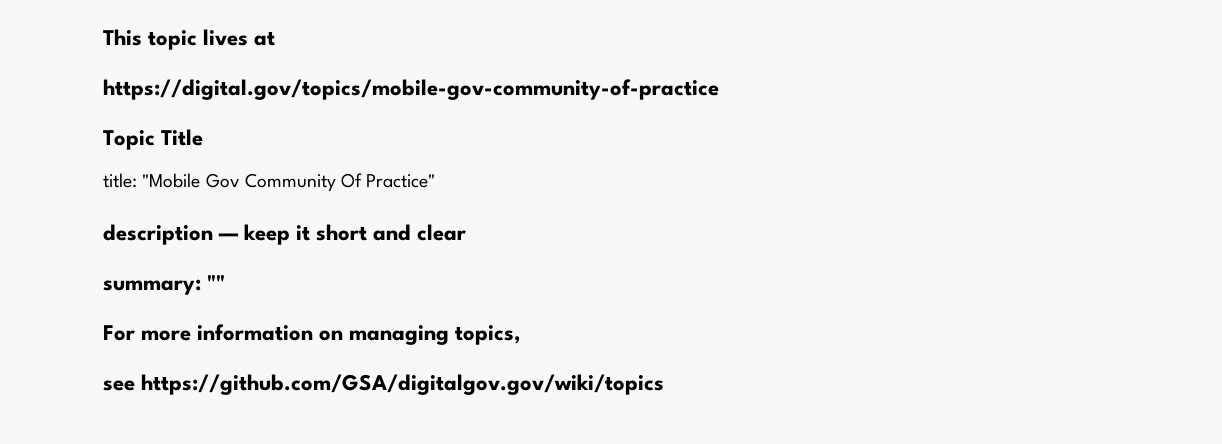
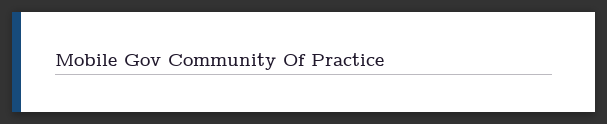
- This topic lives at
- https://digital.gov/topics/mobile-gov-community-of-practice
- Topic Title
- title: "Mobile Gov Community Of Practice"
- description — keep it short and clear
- summary: ""
- For more information on managing topics,
- see https://github.com/GSA/digitalgov.gov/wiki/topics
+ Mobile Gov Community Of Practice

